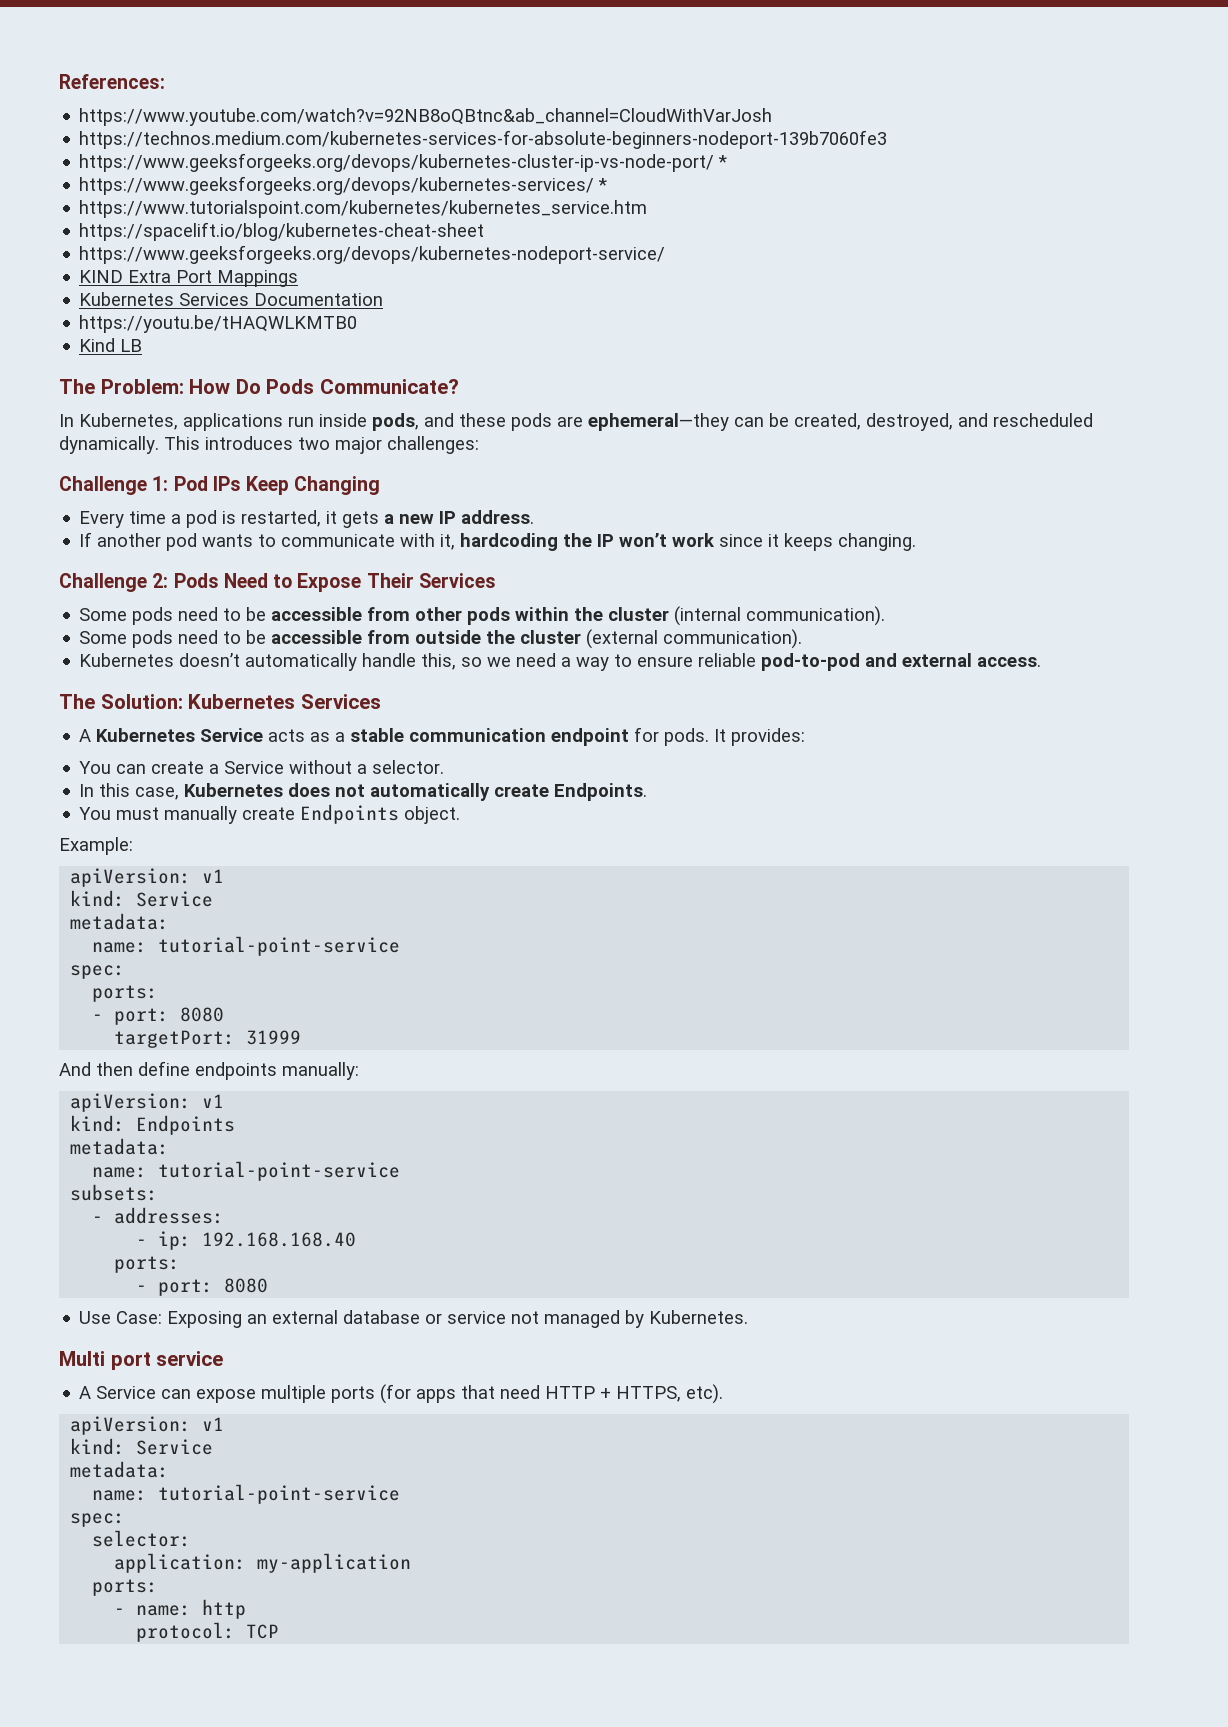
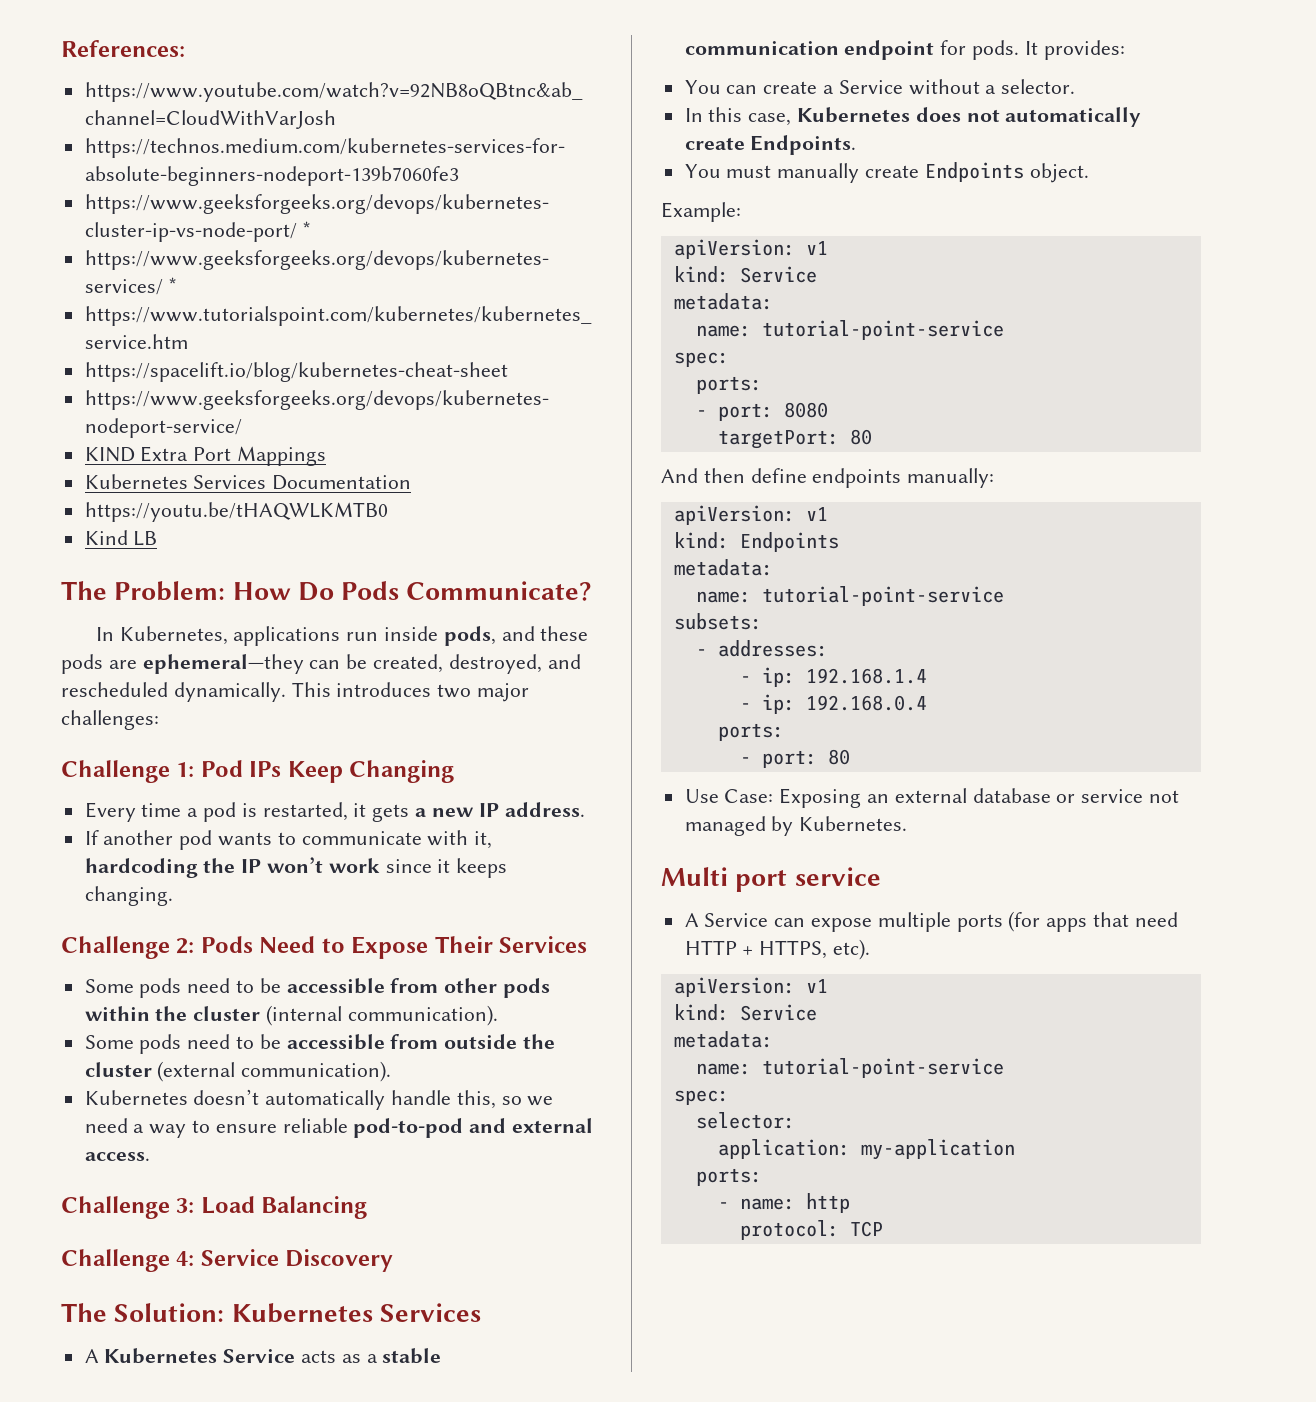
+ Challenge 3: Load Balancing
+ Challenge 4: Service Discovery
- targetPort: 31999
+ targetPort: 80
- - ip: 192.168.168.40
+ - ip: 192.168.1.4
+ - ip: 192.168.0.4
  ports:
- - port: 8080
+ - port: 80

